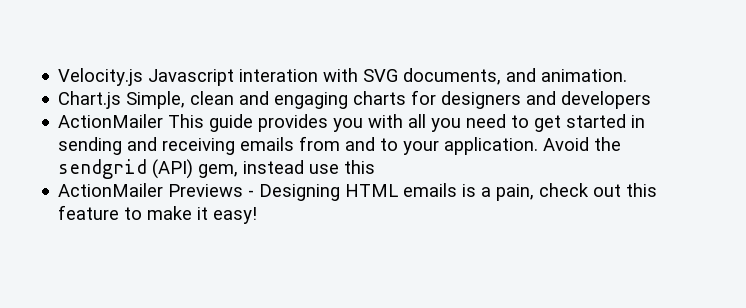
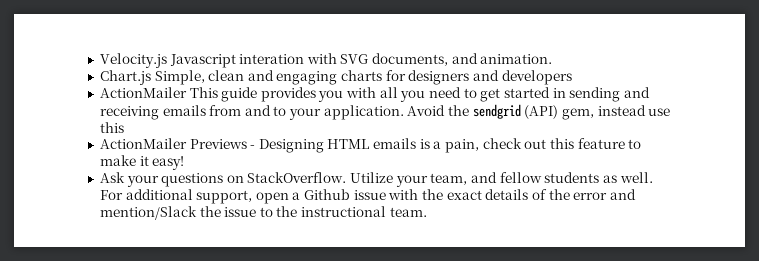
+ Ask your questions on StackOverflow. Utilize your team, and fellow students as well. For additional support, open a Github issue with the exact details of the error and mention/Slack the issue to the instructional team.

